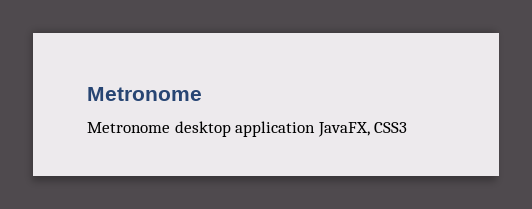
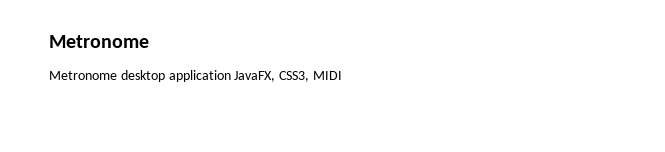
- Metronome desktop application JavaFX, CSS3
+ Metronome desktop application JavaFX, CSS3, MIDI

